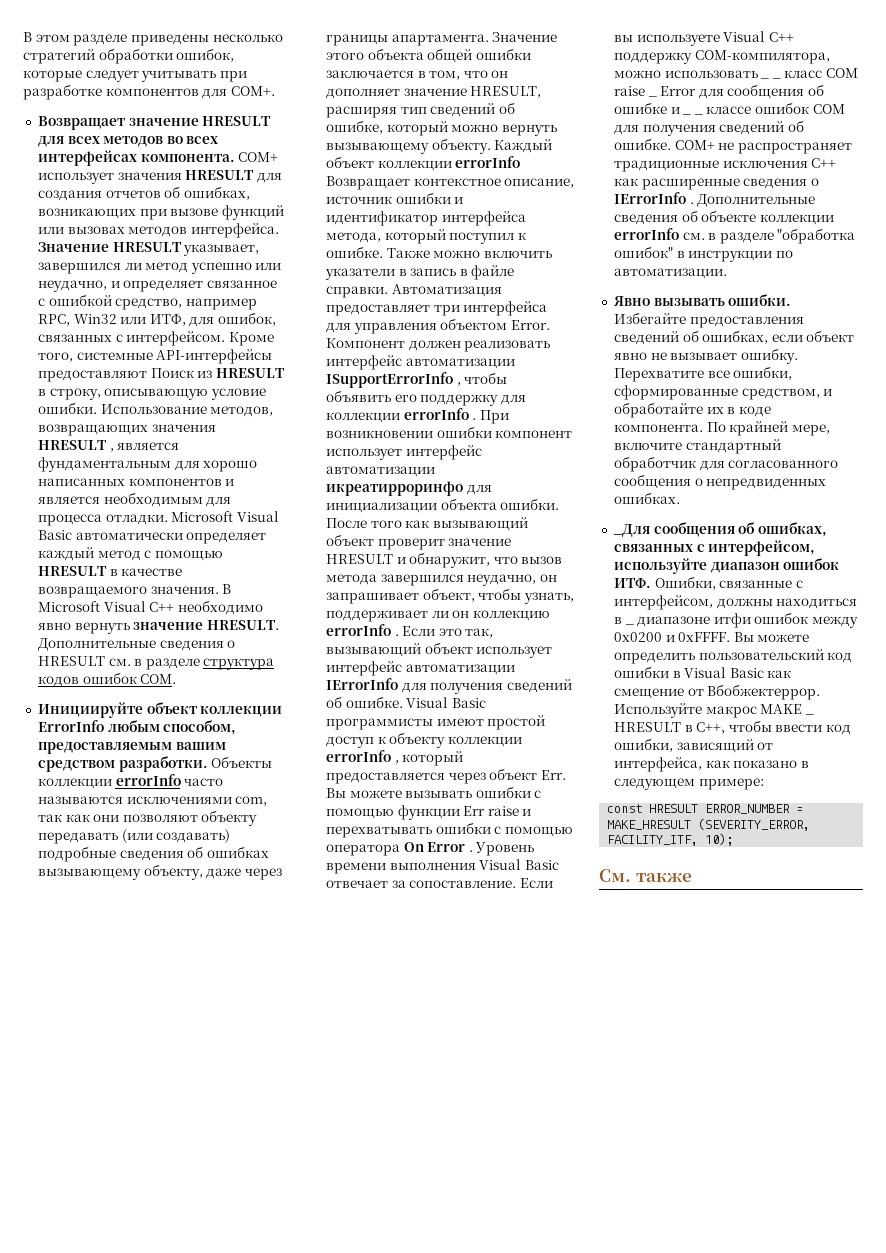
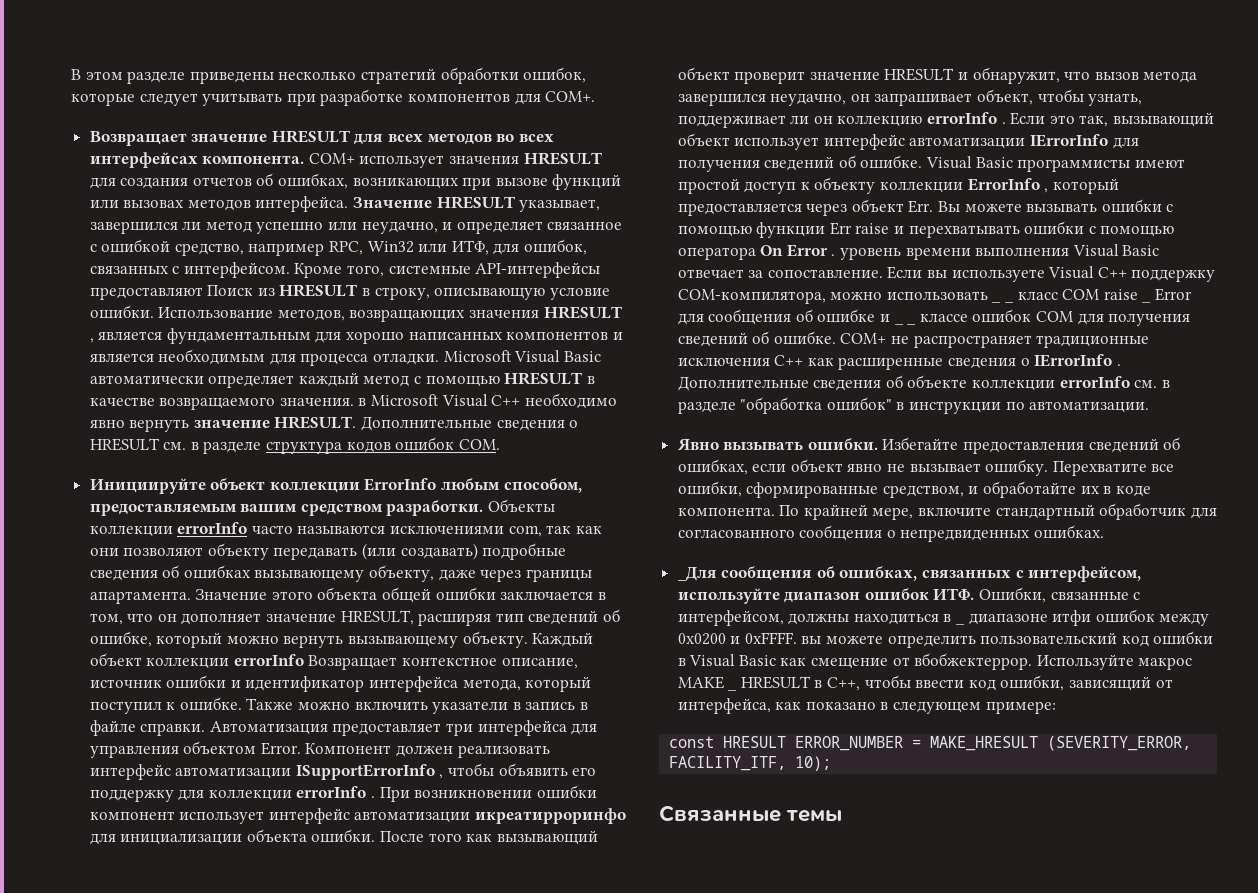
- Microsoft Visual Basic автоматически определяет каждый метод с помощью HRESULT в качестве возвращаемого значения. В Microsoft Visual C++ необходимо явно вернуть значение HRESULT.
+ Microsoft Visual Basic автоматически определяет каждый метод с помощью HRESULT в качестве возвращаемого значения. в Microsoft Visual C++ необходимо явно вернуть значение HRESULT.
- Visual Basic программисты имеют простой доступ к объекту коллекции errorInfo , который предоставляется через объект Err. Вы можете вызывать ошибки с помощью функции Err raise и перехватывать ошибки с помощью оператора On Error . Уровень времени выполнения Visual Basic отвечает за сопоставление.
+ Visual Basic программисты имеют простой доступ к объекту коллекции ErrorInfo , который предоставляется через объект Err. Вы можете вызывать ошибки с помощью функции Err raise и перехватывать ошибки с помощью оператора On Error . уровень времени выполнения Visual Basic отвечает за сопоставление.
- _Для сообщения об ошибках, связанных с интерфейсом, используйте диапазон ошибок ИТФ. Ошибки, связанные с интерфейсом, должны находиться в _ диапазоне итфи ошибок между 0x0200 и 0xFFFF. Вы можете определить пользовательский код ошибки в Visual Basic как смещение от Вбобжектеррор.
+ _Для сообщения об ошибках, связанных с интерфейсом, используйте диапазон ошибок ИТФ. Ошибки, связанные с интерфейсом, должны находиться в _ диапазоне итфи ошибок между 0x0200 и 0xFFFF. вы можете определить пользовательский код ошибки в Visual Basic как смещение от вбобжектеррор.
- См. также
+ Связанные темы

